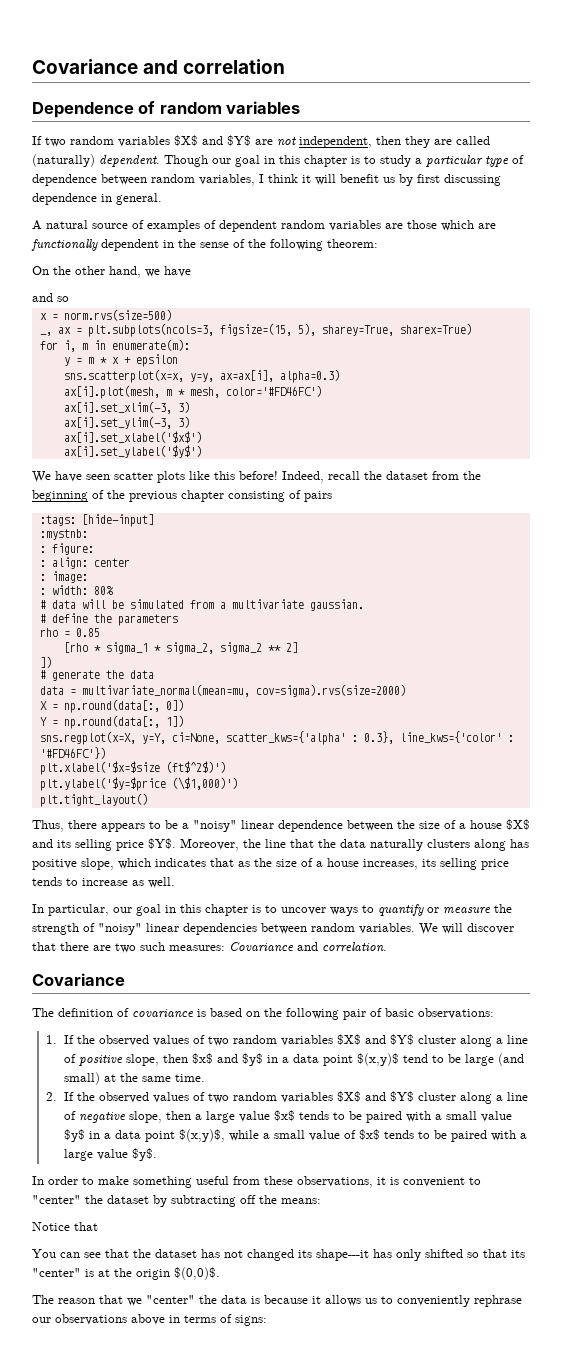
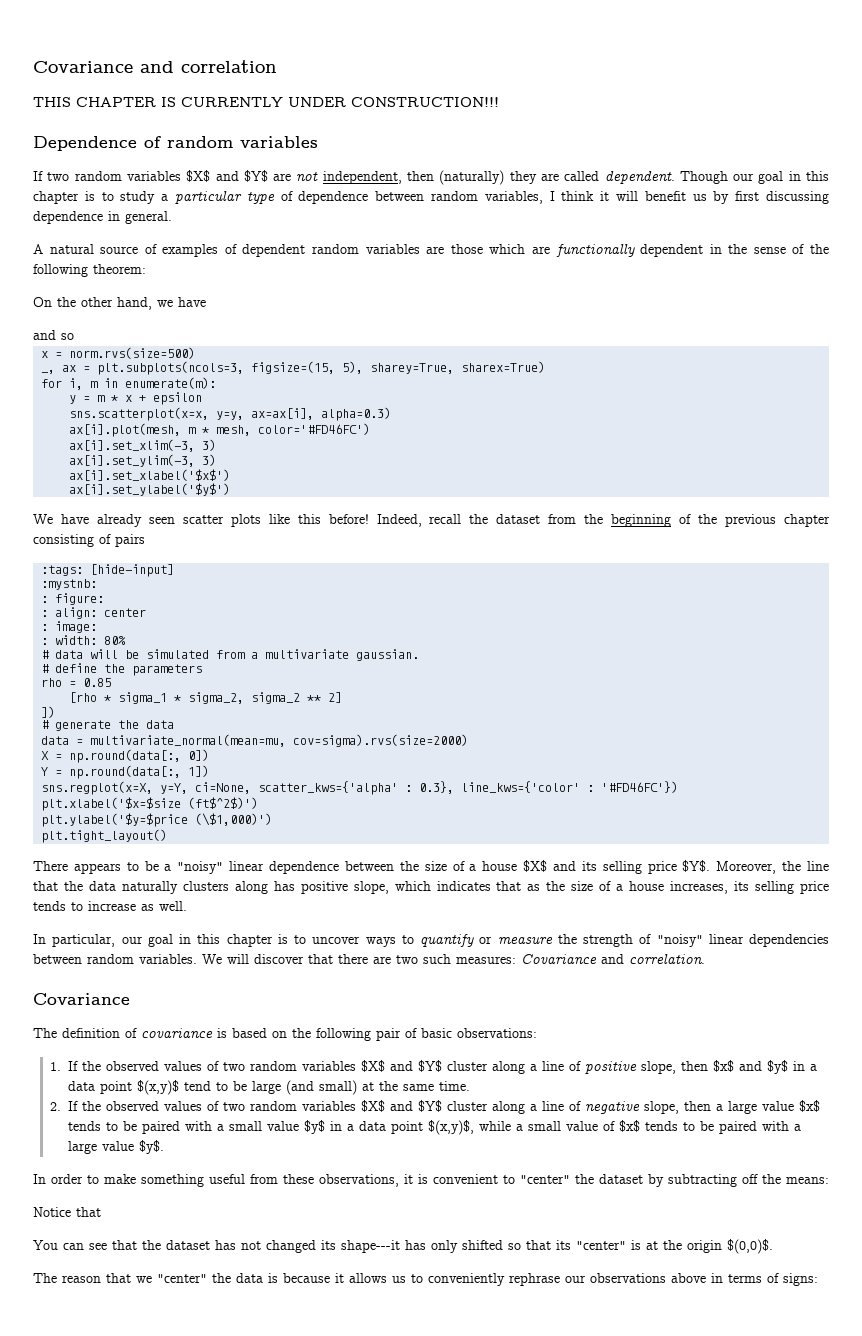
+ THIS CHAPTER IS CURRENTLY UNDER CONSTRUCTION!!!
- If two random variables $X$ and $Y$ are not independent, then they are called (naturally) dependent.
+ If two random variables $X$ and $Y$ are not independent, then (naturally) they are called dependent.
- We have seen scatter plots like this before!
+ We have already seen scatter plots like this before!
- Thus, there appears to be a "noisy" linear dependence between the size of a house $X$ and its selling price $Y$.
+ There appears to be a "noisy" linear dependence between the size of a house $X$ and its selling price $Y$.

